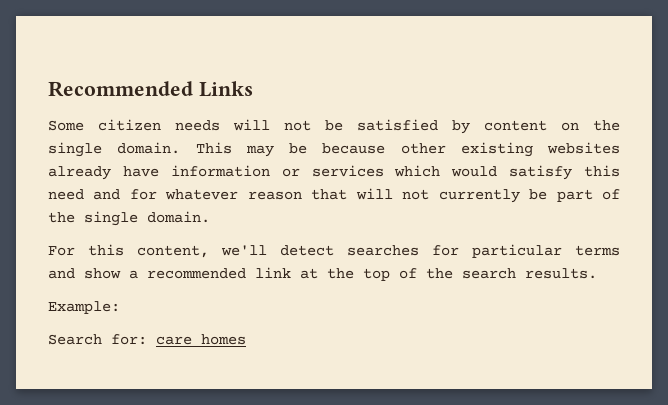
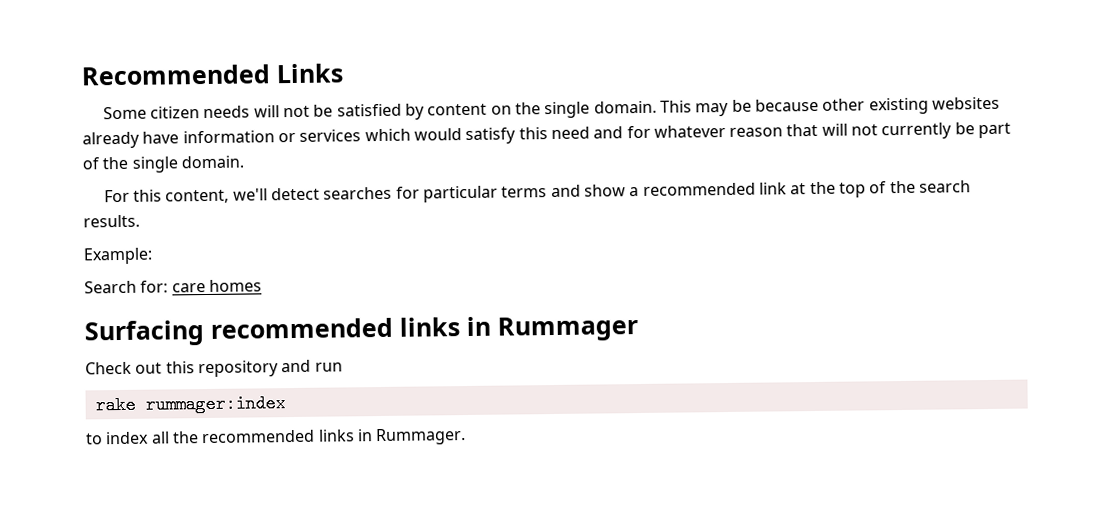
+ Surfacing recommended links in Rummager
+ Check out this repository and run
+ rake rummager:index
+ to index all the recommended links in Rummager.

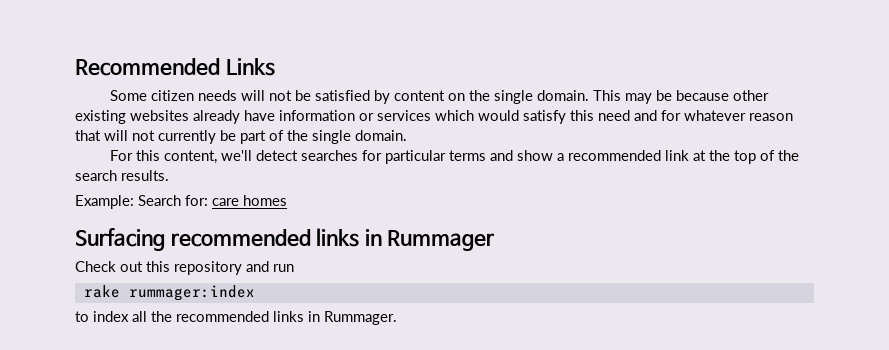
- Example:
- Search for: care homes
+ Example: Search for: care homes

